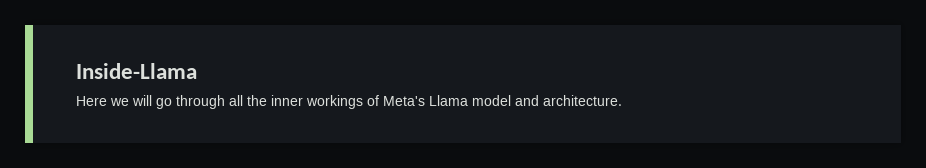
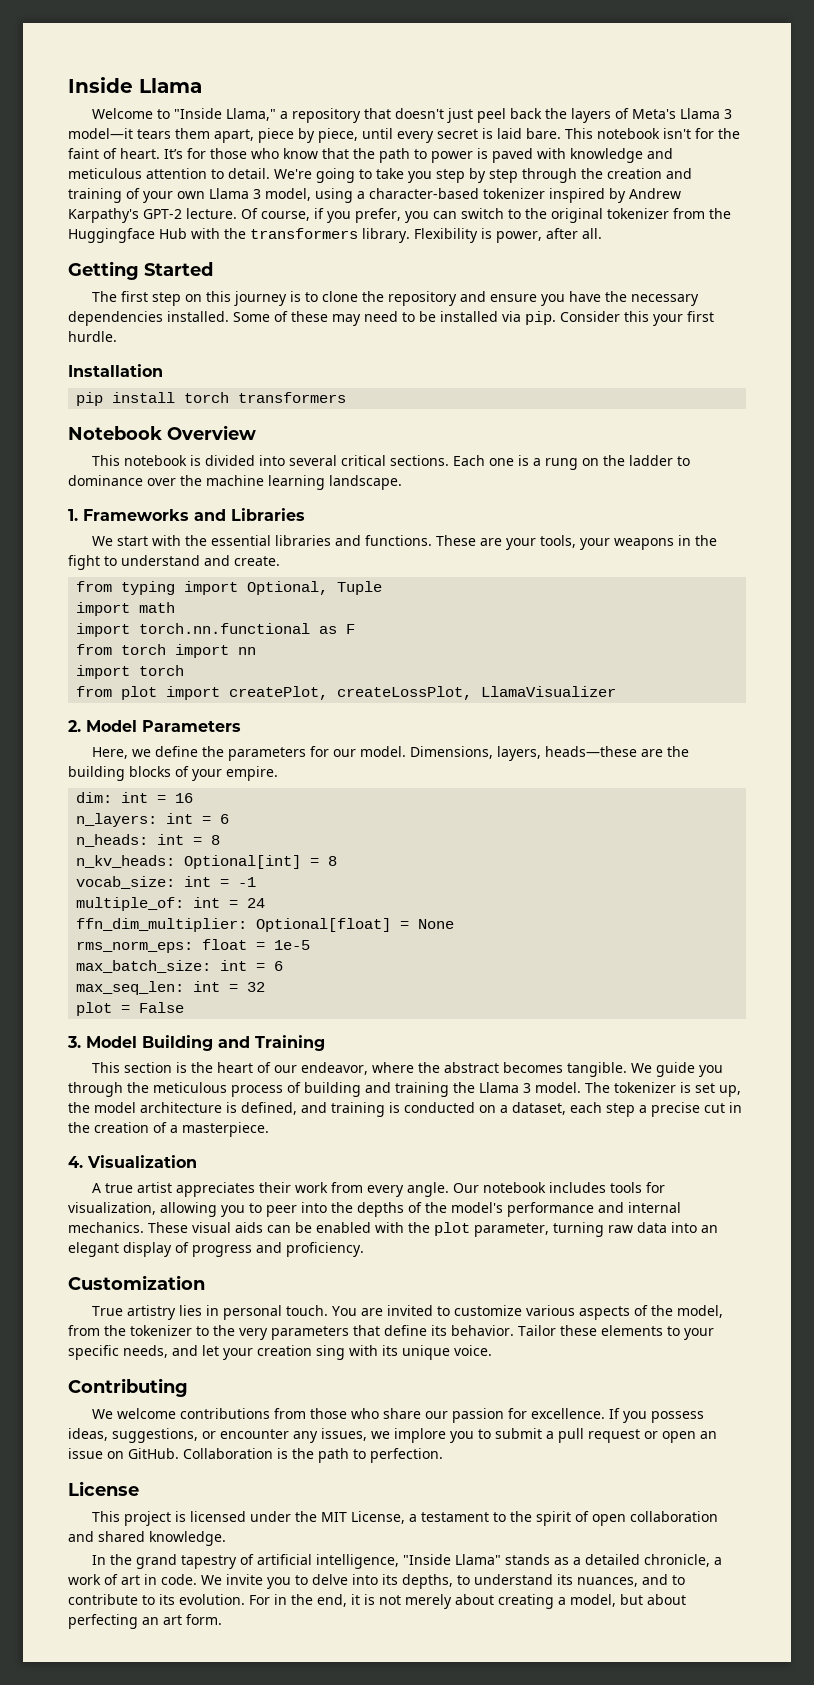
- Inside-Llama
- Here we will go through all the inner workings of Meta's Llama model and architecture.
+ Inside Llama
+ Welcome to "Inside Llama," a repository that doesn't just peel back the layers of Meta's Llama 3 model—it tears them apart, piece by piece, until every secret is laid bare. This notebook isn't for the faint of heart. It’s for those who know that the path to power is paved with knowledge and meticulous attention to detail. We're going to take you step by step through the creation and training of your own Llama 3 model, using a character-based tokenizer inspired by Andrew Karpathy's GPT-2 lecture. Of course, if you prefer, you can switch to the original tokenizer from the Huggingface Hub with the transformers library. Flexibility is power, after all.
+ Getting Started
+ The first step on this journey is to clone the repository and ensure you have the necessary dependencies installed. Some of these may need to be installed via pip. Consider this your first hurdle.
+ Installation
+ pip install torch transformers
+ Notebook Overview
+ This notebook is divided into several critical sections. Each one is a rung on the ladder to dominance over the machine learning landscape.
+ 1. Frameworks and Libraries
+ We start with the essential libraries and functions. These are your tools, your weapons in the fight to understand and create.
+ from typing import Optional, Tuple
+ import math
+ import torch.nn.functional as F
+ from torch import nn
+ import torch
+ from plot import createPlot, createLossPlot, LlamaVisualizer
+ 2. Model Parameters
+ Here, we define the parameters for our model. Dimensions, layers, heads—these are the building blocks of your empire.
+ dim: int = 16
+ n_layers: int = 6
+ n_heads: int = 8
+ n_kv_heads: Optional[int] = 8
+ vocab_size: int = -1
+ multiple_of: int = 24
+ ffn_dim_multiplier: Optional[float] = None
+ rms_norm_eps: float = 1e-5
+ max_batch_size: int = 6
+ max_seq_len: int = 32
+ plot = False
+ 3. Model Building and Training
+ This section is the heart of our endeavor, where the abstract becomes tangible. We guide you through the meticulous process of building and training the Llama 3 model. The tokenizer is set up, the model architecture is defined, and training is conducted on a dataset, each step a precise cut in the creation of a masterpiece.
+ 4. Visualization
+ A true artist appreciates their work from every angle. Our notebook includes tools for visualization, allowing you to peer into the depths of the model's performance and internal mechanics. These visual aids can be enabled with the plot parameter, turning raw data into an elegant display of progress and proficiency.
+ Customization
+ True artistry lies in personal touch. You are invited to customize various aspects of the model, from the tokenizer to the very parameters that define its behavior. Tailor these elements to your specific needs, and let your creation sing with its unique voice.
+ Contributing
+ We welcome contributions from those who share our passion for excellence. If you possess ideas, suggestions, or encounter any issues, we implore you to submit a pull request or open an issue on GitHub. Collaboration is the path to perfection.
+ License
+ This project is licensed under the MIT License, a testament to the spirit of open collaboration and shared knowledge.
+ In the grand tapestry of artificial intelligence, "Inside Llama" stands as a detailed chronicle, a work of art in code. We invite you to delve into its depths, to understand its nuances, and to contribute to its evolution. For in the end, it is not merely about creating a model, but about perfecting an art form.

